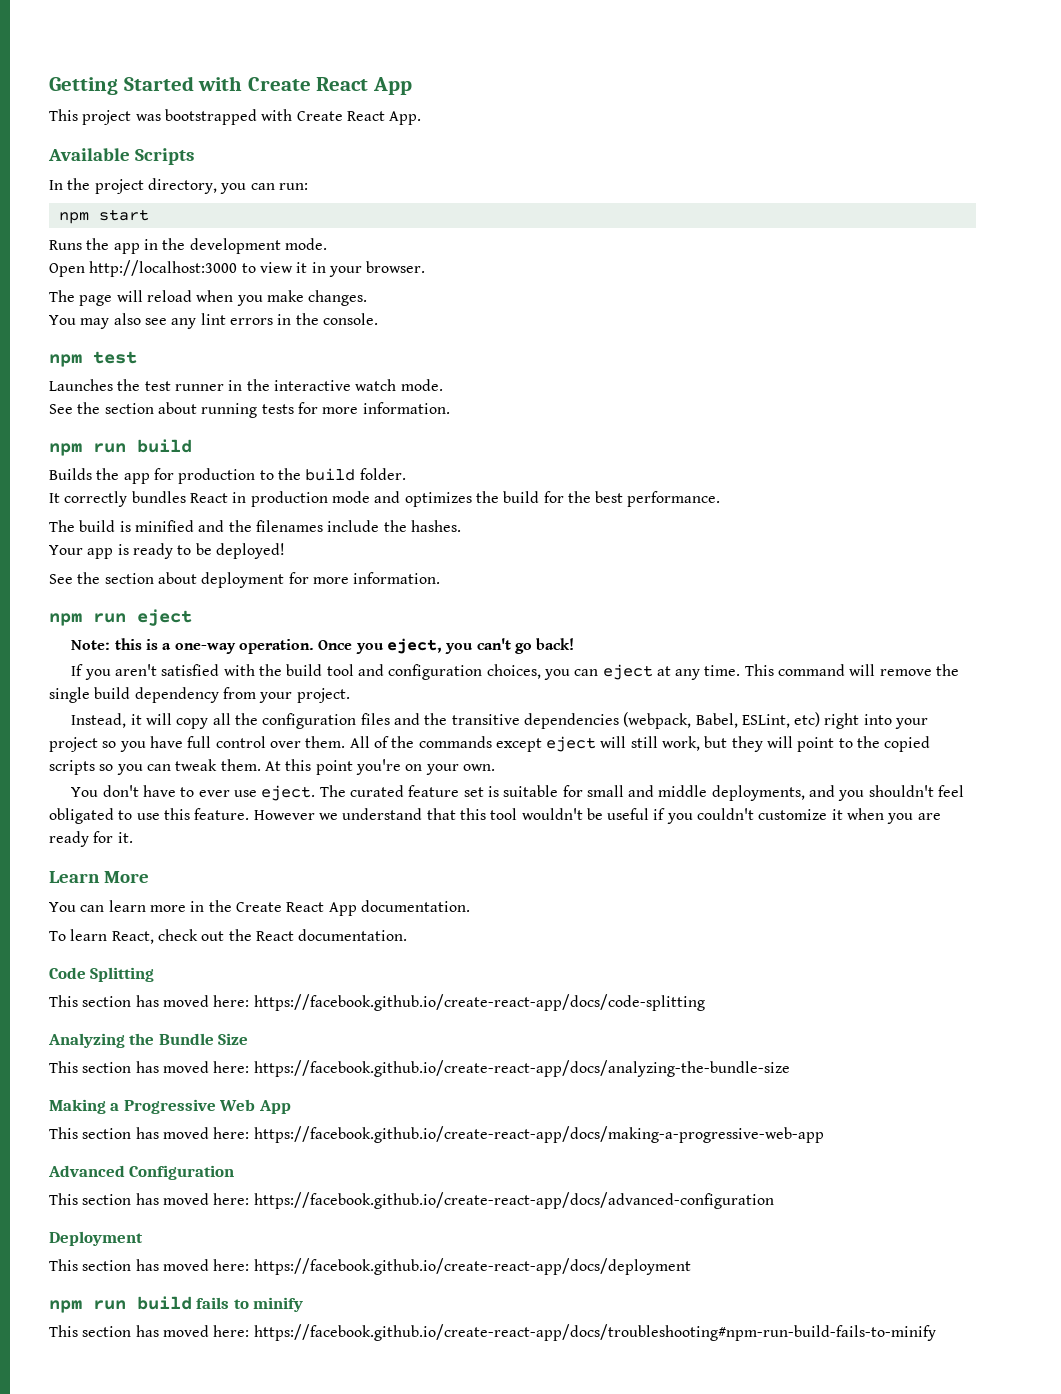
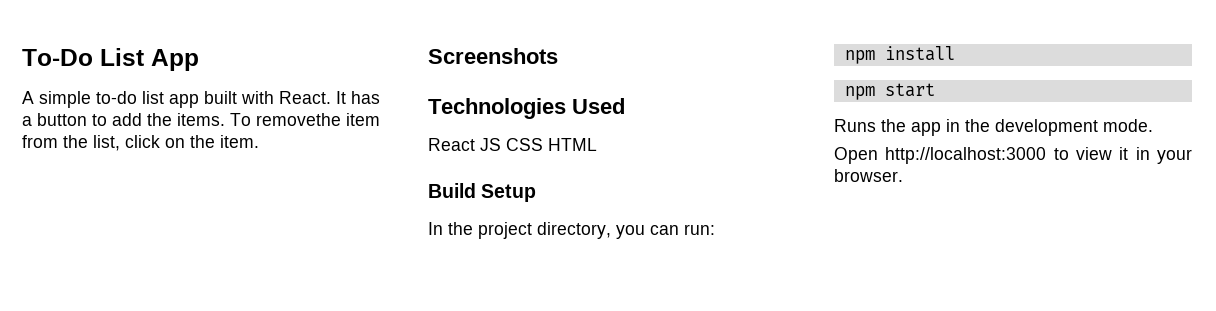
- Getting Started with Create React App
- This project was bootstrapped with Create React App.
- Available Scripts
+ To-Do List App
+ A simple to-do list app built with React. It has a button to add the items. To removethe item from the list, click on the item.
+ Screenshots
+ Technologies Used
+ React JS CSS HTML
+ Build Setup
+ npm install
- The page will reload when you make changes.
- You may also see any lint errors in the console.
- npm test
- Launches the test runner in the interactive watch mode.
- See the section about running tests for more information.
- npm run build
- Builds the app for production to the build folder.
- It correctly bundles React in production mode and optimizes the build for the best performance.
- The build is minified and the filenames include the hashes.
- Your app is ready to be deployed!
- See the section about deployment for more information.
- npm run eject
- Note: this is a one-way operation. Once you eject, you can't go back!
- If you aren't satisfied with the build tool and configuration choices, you can eject at any time. This command will remove the single build dependency from your project.
- Instead, it will copy all the configuration files and the transitive dependencies (webpack, Babel, ESLint, etc) right into your project so you have full control over them. All of the commands except eject will still work, but they will point to the copied scripts so you can tweak them. At this point you're on your own.
- You don't have to ever use eject. The curated feature set is suitable for small and middle deployments, and you shouldn't feel obligated to use this feature. However we understand that this tool wouldn't be useful if you couldn't customize it when you are ready for it.
- Learn More
- You can learn more in the Create React App documentation.
- To learn React, check out the React documentation.
- Code Splitting
- This section has moved here: https://facebook.github.io/create-react-app/docs/code-splitting
- Analyzing the Bundle Size
- This section has moved here: https://facebook.github.io/create-react-app/docs/analyzing-the-bundle-size
- Making a Progressive Web App
- This section has moved here: https://facebook.github.io/create-react-app/docs/making-a-progressive-web-app
- Advanced Configuration
- This section has moved here: https://facebook.github.io/create-react-app/docs/advanced-configuration
- Deployment
- This section has moved here: https://facebook.github.io/create-react-app/docs/deployment
- npm run build fails to minify
- This section has moved here: https://facebook.github.io/create-react-app/docs/troubleshooting#npm-run-build-fails-to-minify

